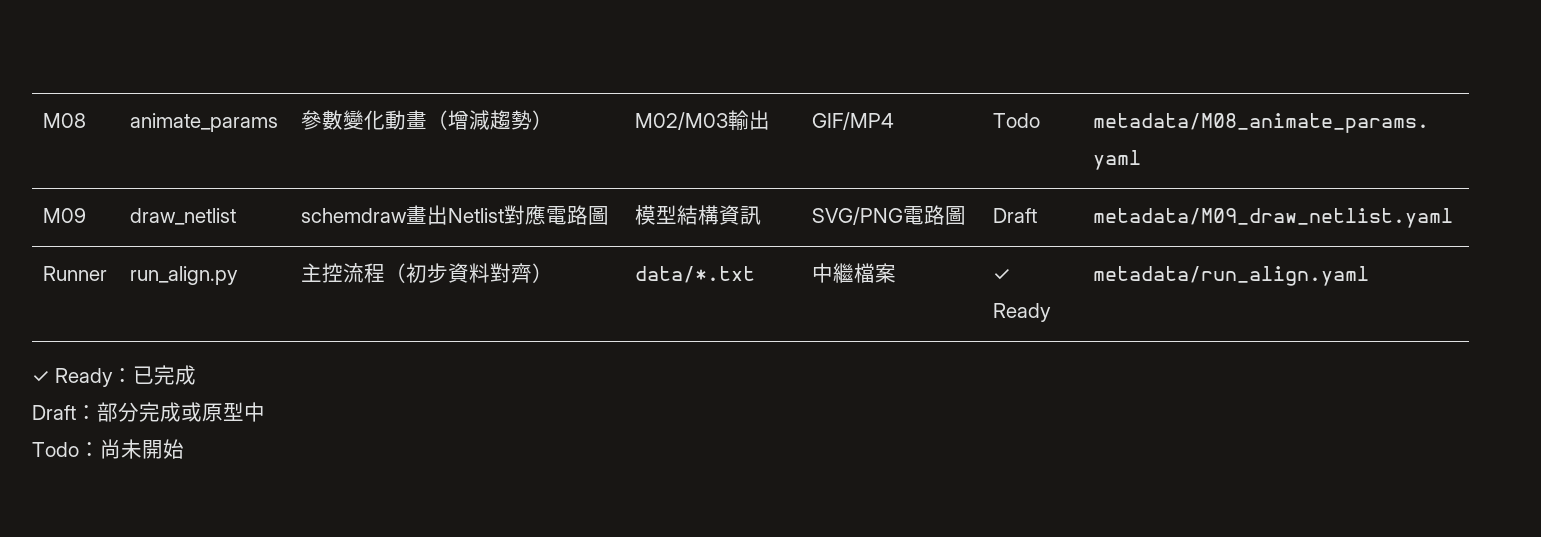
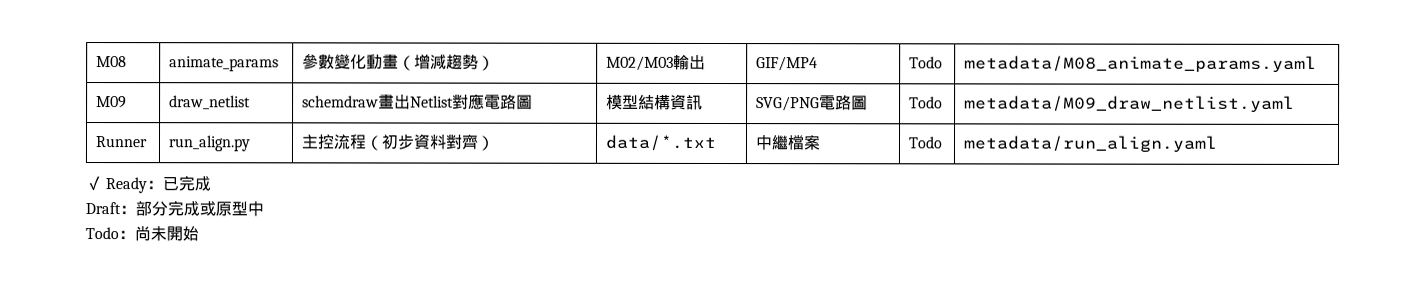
- M09 | draw_netlist | schemdraw畫出Netlist對應電路圖 | 模型結構資訊 | SVG/PNG電路圖 | Draft | metadata/M09_draw_netlist.yaml
+ M09 | draw_netlist | schemdraw畫出Netlist對應電路圖 | 模型結構資訊 | SVG/PNG電路圖 | Todo | metadata/M09_draw_netlist.yaml
- Runner | run_align.py | 主控流程（初步資料對齊） | data/*.txt | 中繼檔案 | ✓ Ready | metadata/run_align.yaml
+ Runner | run_align.py | 主控流程（初步資料對齊） | data/*.txt | 中繼檔案 | Todo | metadata/run_align.yaml

